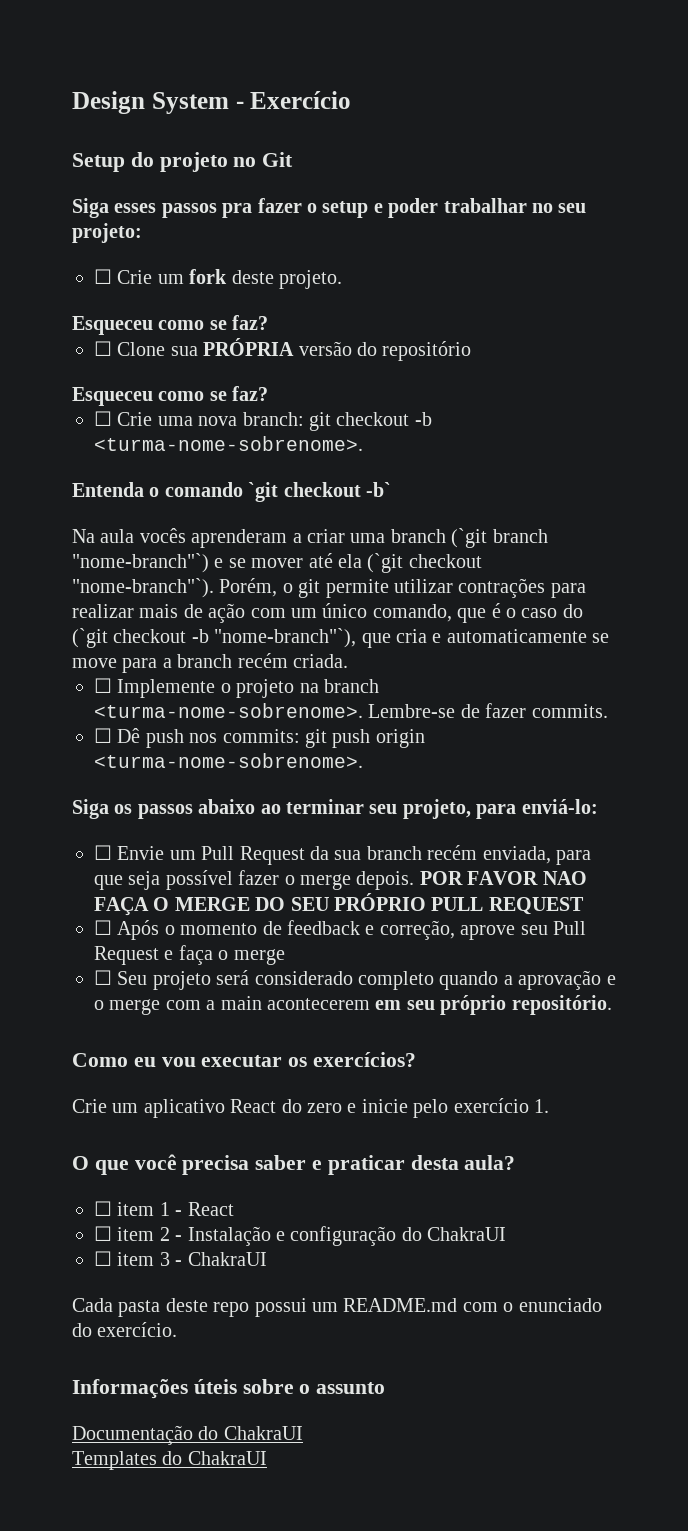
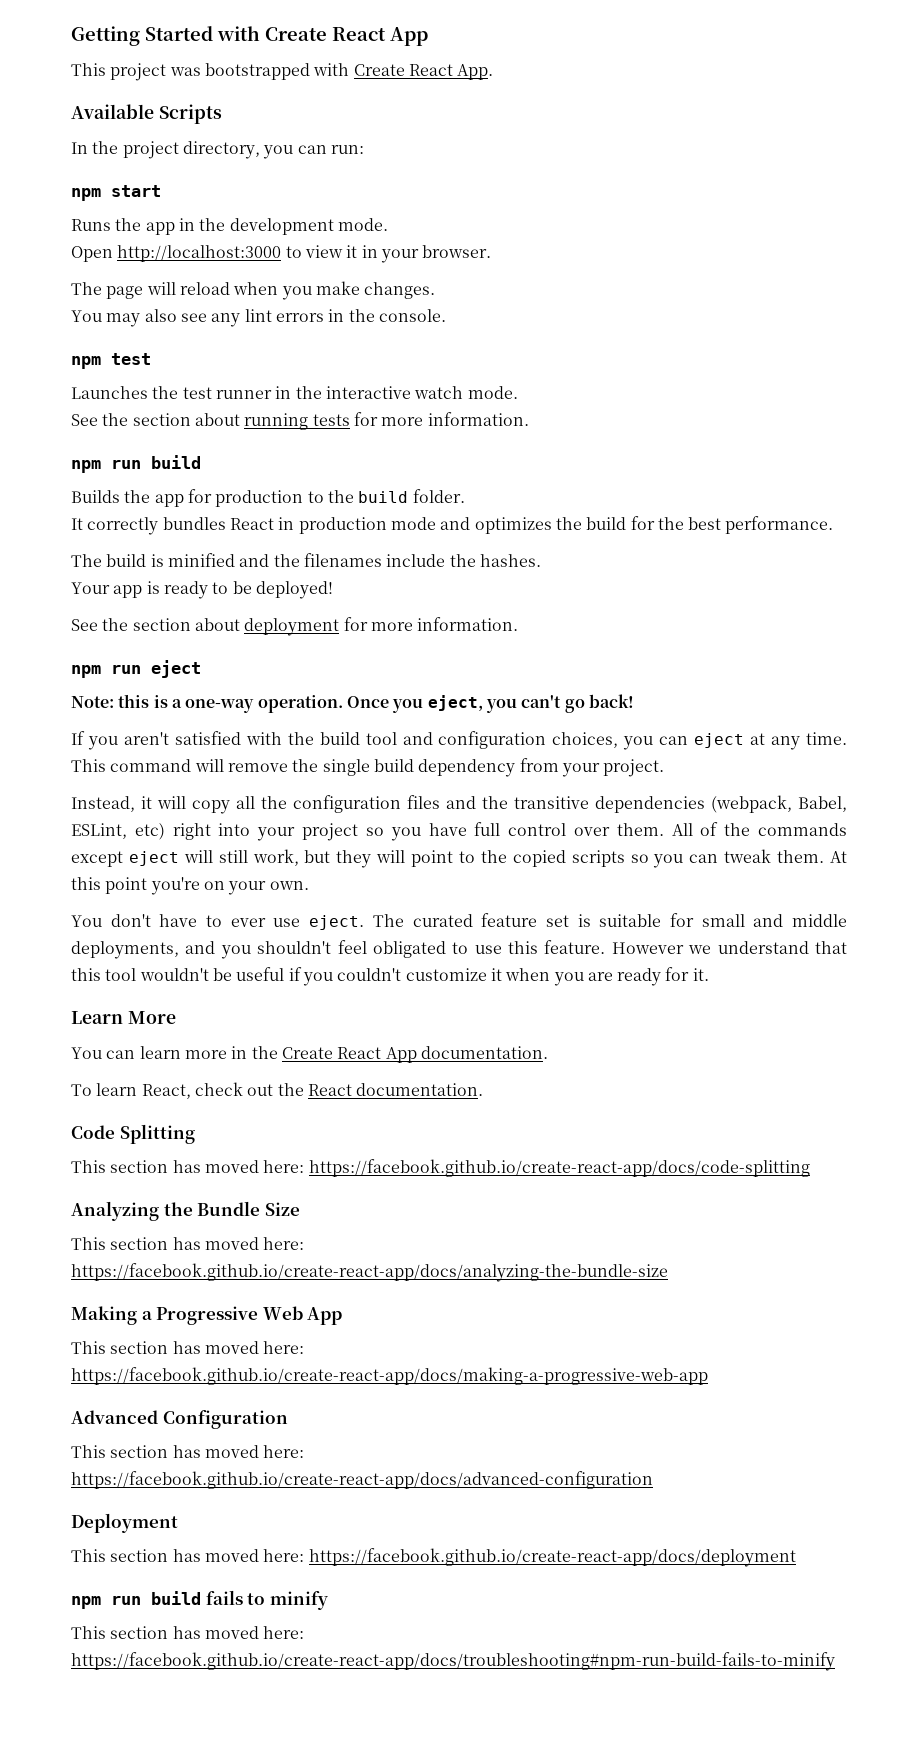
- Design System - Exercício
- Setup do projeto no Git
- Siga esses passos pra fazer o setup e poder trabalhar no seu projeto:
- ☐ Crie um fork deste projeto.
- Esqueceu como se faz?
- ☐ Clone sua PRÓPRIA versão do repositório
- Esqueceu como se faz?
- ☐ Crie uma nova branch: git checkout -b <turma-nome-sobrenome>.
- Entenda o comando `git checkout -b`
- Na aula vocês aprenderam a criar uma branch (`git branch "nome-branch"`) e se mover até ela (`git checkout "nome-branch"`). Porém, o git permite utilizar contrações para realizar mais de ação com um único comando, que é o caso do (`git checkout -b "nome-branch"`), que cria e automaticamente se move para a branch recém criada.
- ☐ Implemente o projeto na branch <turma-nome-sobrenome>. Lembre-se de fazer commits.
- ☐ Dê push nos commits: git push origin <turma-nome-sobrenome>.
- Siga os passos abaixo ao terminar seu projeto, para enviá-lo:
- ☐ Envie um Pull Request da sua branch recém enviada, para que seja possível fazer o merge depois. POR FAVOR NAO FAÇA O MERGE DO SEU PRÓPRIO PULL REQUEST
- ☐ Após o momento de feedback e correção, aprove seu Pull Request e faça o merge
- ☐ Seu projeto será considerado completo quando a aprovação e o merge com a main acontecerem em seu próprio repositório.
- Como eu vou executar os exercícios?
- Crie um aplicativo React do zero e inicie pelo exercício 1.
- O que você precisa saber e praticar desta aula?
- ☐ item 1 - React
- ☐ item 2 - Instalação e configuração do ChakraUI
- ☐ item 3 - ChakraUI
- Cada pasta deste repo possui um README.md com o enunciado do exercício.
- Informações úteis sobre o assunto
- Documentação do ChakraUI
- Templates do ChakraUI
+ Getting Started with Create React App
+ This project was bootstrapped with Create React App.
+ Available Scripts
+ In the project directory, you can run:
+ npm start
+ Runs the app in the development mode.
+ Open http://localhost:3000 to view it in your browser.
+ The page will reload when you make changes.
+ You may also see any lint errors in the console.
+ npm test
+ Launches the test runner in the interactive watch mode.
+ See the section about running tests for more information.
+ npm run build
+ Builds the app for production to the build folder.
+ It correctly bundles React in production mode and optimizes the build for the best performance.
+ The build is minified and the filenames include the hashes.
+ Your app is ready to be deployed!
+ See the section about deployment for more information.
+ npm run eject
+ Note: this is a one-way operation. Once you eject, you can't go back!
+ If you aren't satisfied with the build tool and configuration choices, you can eject at any time. This command will remove the single build dependency from your project.
+ Instead, it will copy all the configuration files and the transitive dependencies (webpack, Babel, ESLint, etc) right into your project so you have full control over them. All of the commands except eject will still work, but they will point to the copied scripts so you can tweak them. At this point you're on your own.
+ You don't have to ever use eject. The curated feature set is suitable for small and middle deployments, and you shouldn't feel obligated to use this feature. However we understand that this tool wouldn't be useful if you couldn't customize it when you are ready for it.
+ Learn More
+ You can learn more in the Create React App documentation.
+ To learn React, check out the React documentation.
+ Code Splitting
+ This section has moved here: https://facebook.github.io/create-react-app/docs/code-splitting
+ Analyzing the Bundle Size
+ This section has moved here: https://facebook.github.io/create-react-app/docs/analyzing-the-bundle-size
+ Making a Progressive Web App
+ This section has moved here: https://facebook.github.io/create-react-app/docs/making-a-progressive-web-app
+ Advanced Configuration
+ This section has moved here: https://facebook.github.io/create-react-app/docs/advanced-configuration
+ Deployment
+ This section has moved here: https://facebook.github.io/create-react-app/docs/deployment
+ npm run build fails to minify
+ This section has moved here: https://facebook.github.io/create-react-app/docs/troubleshooting#npm-run-build-fails-to-minify

